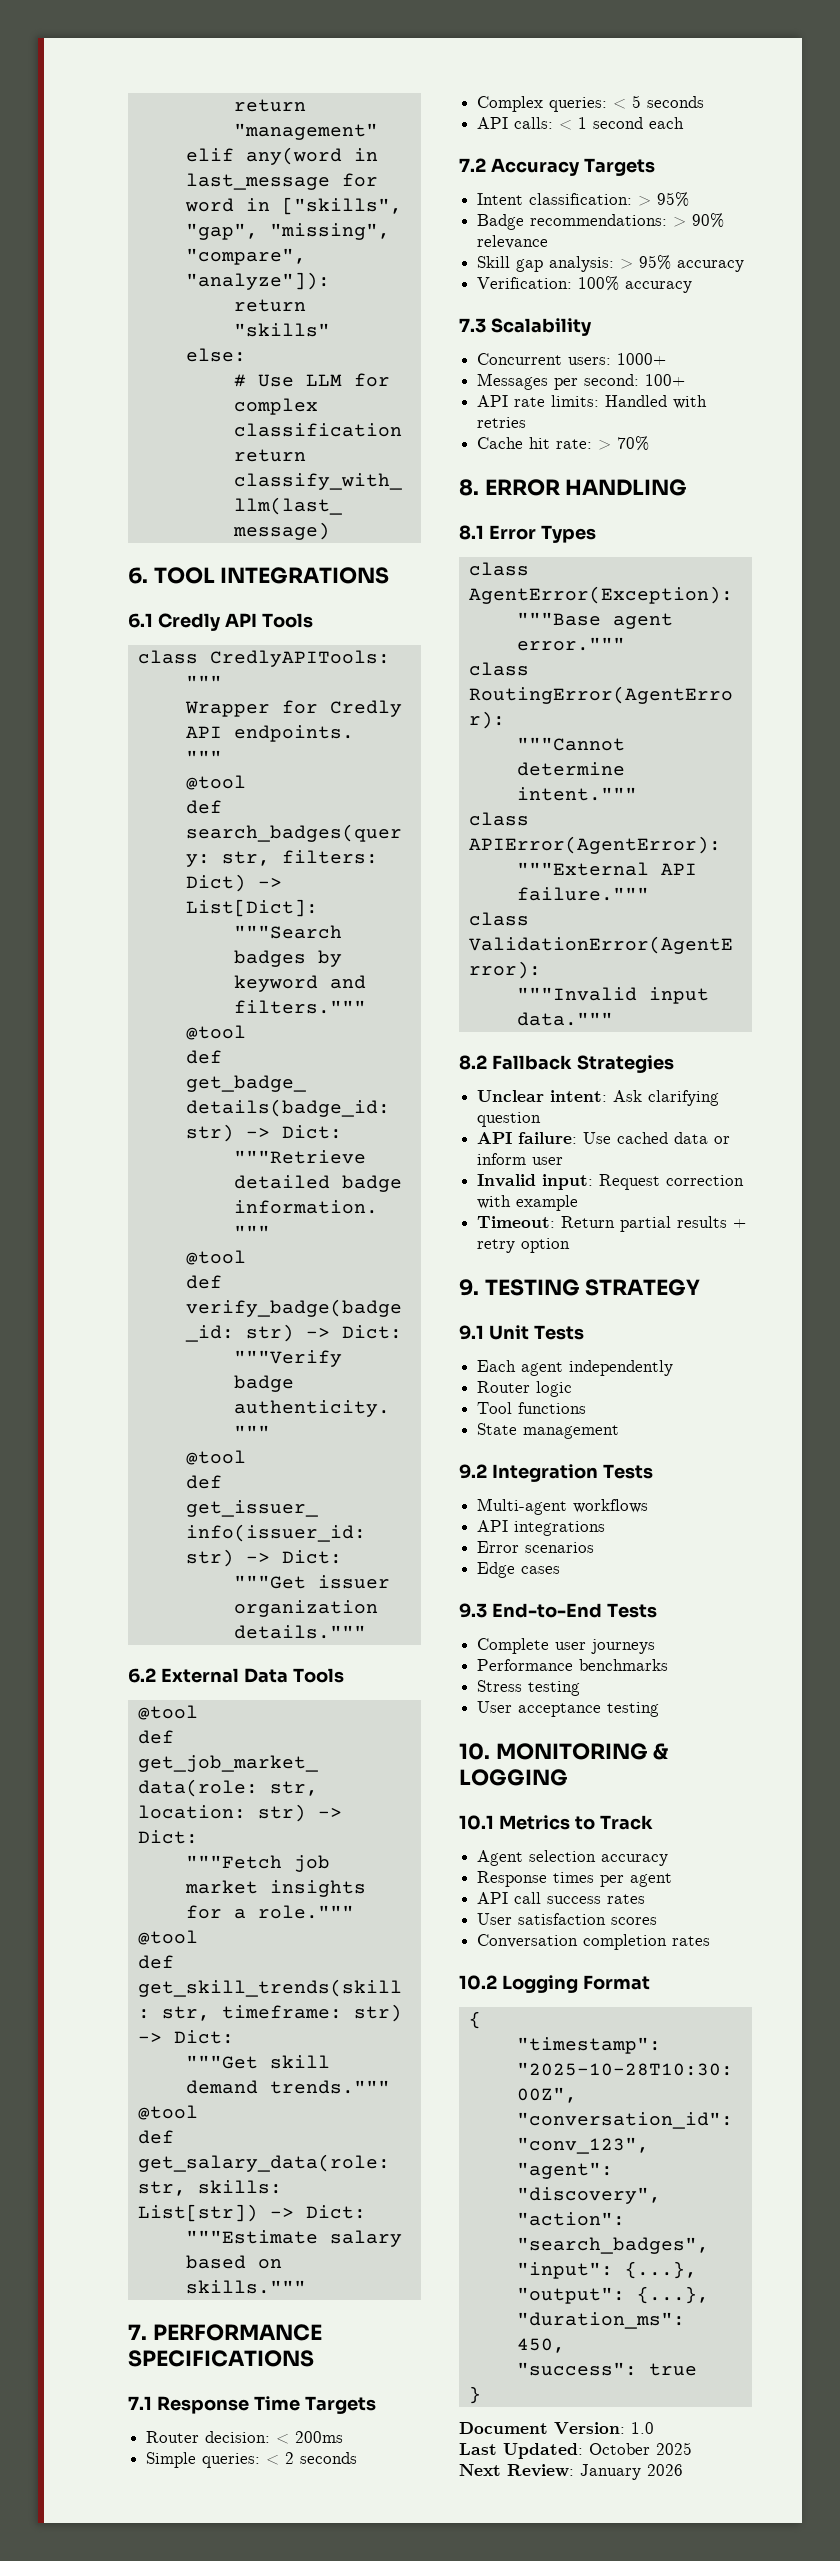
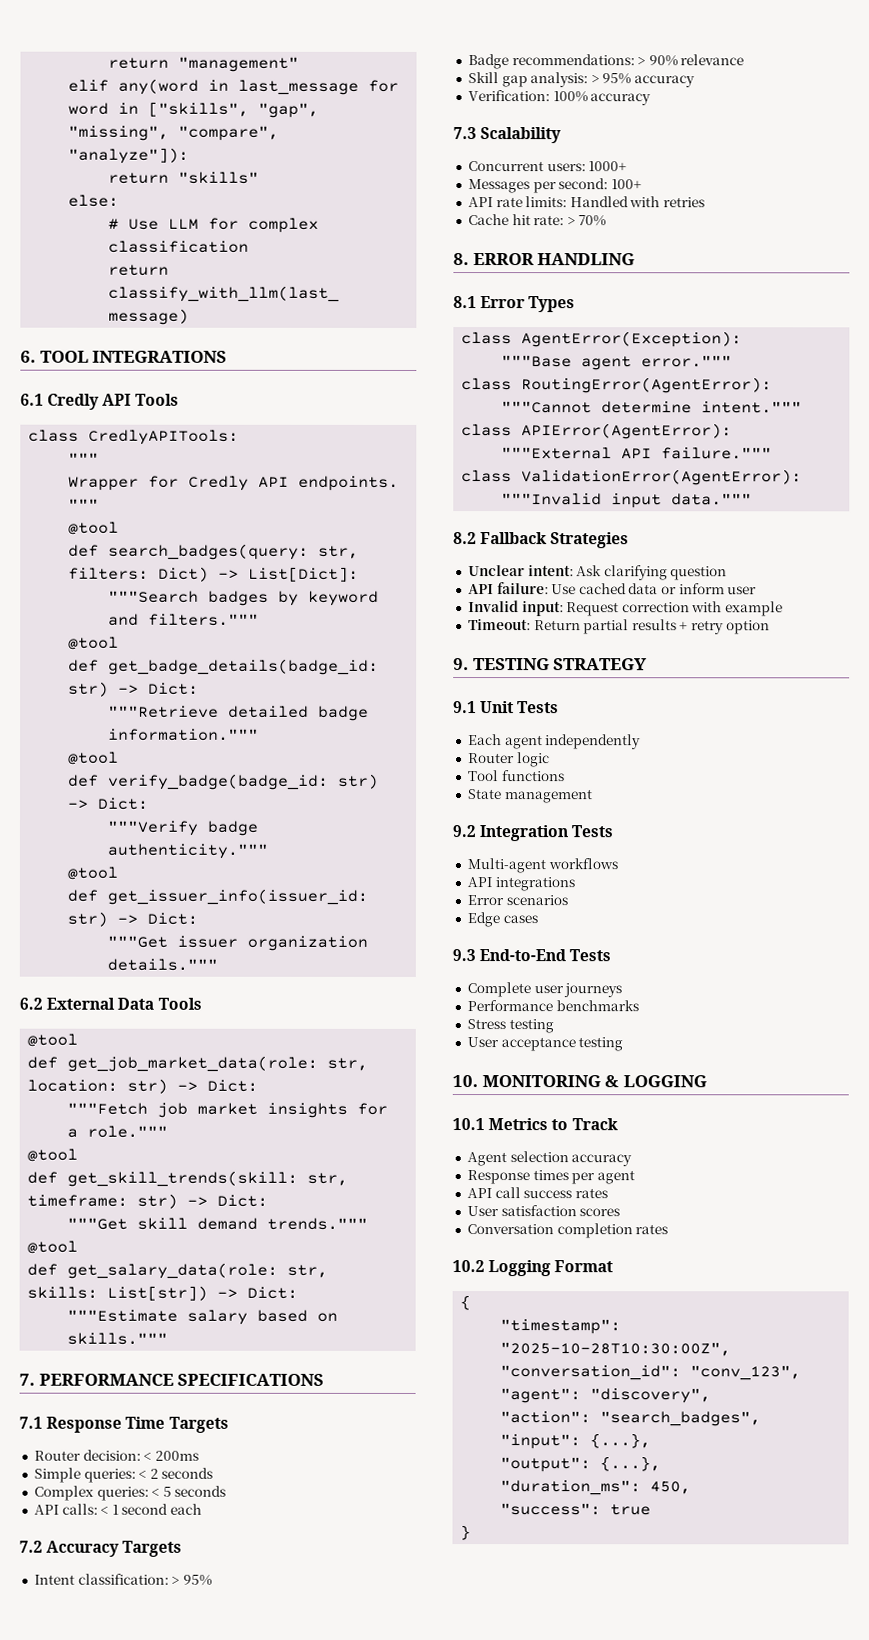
- Document Version: 1.0
- Last Updated: October 2025
- Next Review: January 2026

